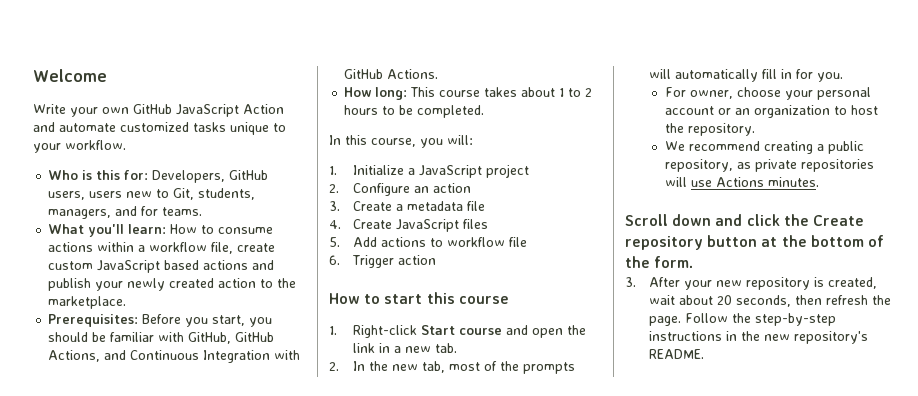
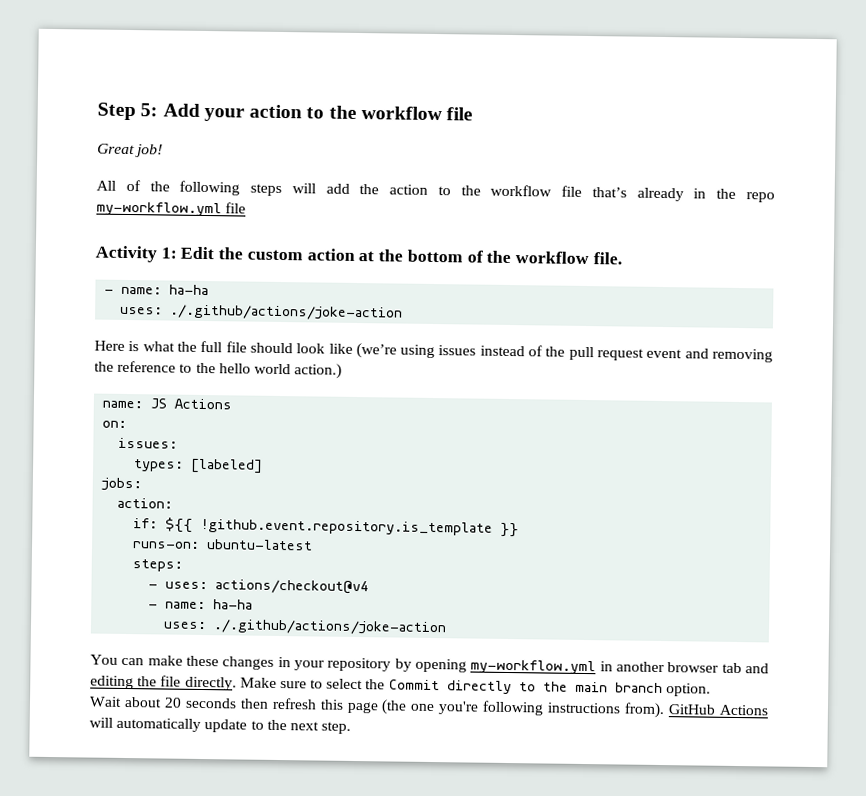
- Welcome
- Write your own GitHub JavaScript Action and automate customized tasks unique to your workflow.
- Who is this for: Developers, GitHub users, users new to Git, students, managers, and for teams.
- What you'll learn: How to consume actions within a workflow file, create custom JavaScript based actions and publish your newly created action to the marketplace.
- Prerequisites: Before you start, you should be familiar with GitHub, GitHub Actions, and Continuous Integration with GitHub Actions.
- How long: This course takes about 1 to 2 hours to be completed.
- In this course, you will:
- 1. Initialize a JavaScript project
- 2. Configure an action
- 3. Create a metadata file
- 4. Create JavaScript files
- 5. Add actions to workflow file
- 6. Trigger action
- How to start this course
- 1. Right-click Start course and open the link in a new tab.
- 2. In the new tab, most of the prompts will automatically fill in for you.
- For owner, choose your personal account or an organization to host the repository.
- We recommend creating a public repository, as private repositories will use Actions minutes.
- Scroll down and click the Create repository button at the bottom of the form.
- 3. After your new repository is created, wait about 20 seconds, then refresh the page. Follow the step-by-step instructions in the new repository's README.
+ Step 5: Add your action to the workflow file
+ Great job!
+ All of the following steps will add the action to the workflow file that’s already in the repo my-workflow.yml file
+ Activity 1: Edit the custom action at the bottom of the workflow file.
+ - name: ha-ha
+ uses: ./.github/actions/joke-action
+ Here is what the full file should look like (we’re using issues instead of the pull request event and removing the reference to the hello world action.)
+ name: JS Actions
+ on:
+ issues:
+ types: [labeled]
+ jobs:
+ action:
+ if: ${{ !github.event.repository.is_template }}
+ runs-on: ubuntu-latest
+ steps:
+ - uses: actions/checkout@v4
+ - name: ha-ha
+ uses: ./.github/actions/joke-action
+ You can make these changes in your repository by opening my-workflow.yml in another browser tab and editing the file directly. Make sure to select the Commit directly to the main branch option.
+ Wait about 20 seconds then refresh this page (the one you're following instructions from). GitHub Actions will automatically update to the next step.

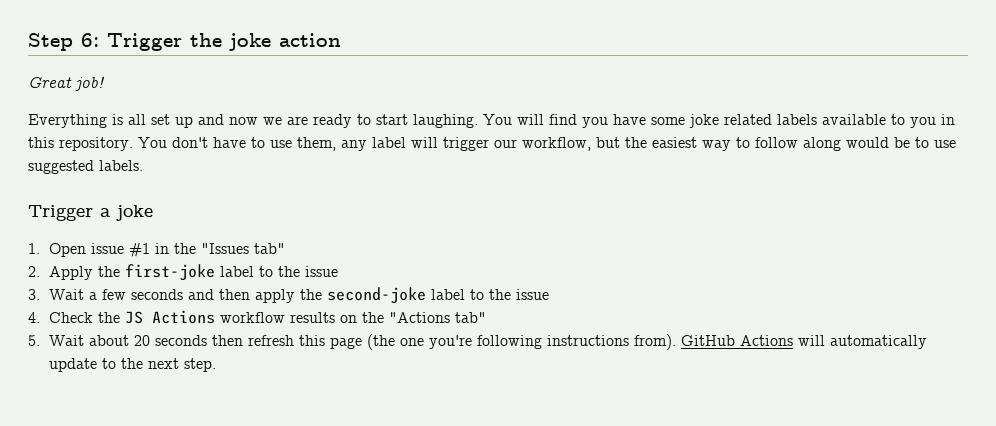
- Step 5: Add your action to the workflow file
+ Step 6: Trigger the joke action
  Great job!
- All of the following steps will add the action to the workflow file that’s already in the repo my-workflow.yml file
- Activity 1: Edit the custom action at the bottom of the workflow file.
- - name: ha-ha
- uses: ./.github/actions/joke-action
- Here is what the full file should look like (we’re using issues instead of the pull request event and removing the reference to the hello world action.)
- name: JS Actions
- on:
- issues:
- types: [labeled]
- jobs:
- action:
- if: ${{ !github.event.repository.is_template }}
- runs-on: ubuntu-latest
- steps:
- - uses: actions/checkout@v4
- - name: ha-ha
- uses: ./.github/actions/joke-action
- You can make these changes in your repository by opening my-workflow.yml in another browser tab and editing the file directly. Make sure to select the Commit directly to the main branch option.
- Wait about 20 seconds then refresh this page (the one you're following instructions from).
+ Everything is all set up and now we are ready to start laughing. You will find you have some joke related labels available to you in this repository. You don't have to use them, any label will trigger our workflow, but the easiest way to follow along would be to use suggested labels.
+ Trigger a joke
+ 1. Open issue #1 in the "Issues tab"
+ 2. Apply the first-joke label to the issue
+ 3. Wait a few seconds and then apply the second-joke label to the issue
+ 4. Check the JS Actions workflow results on the "Actions tab"
+ 5. Wait about 20 seconds then refresh this page (the one you're following instructions from).

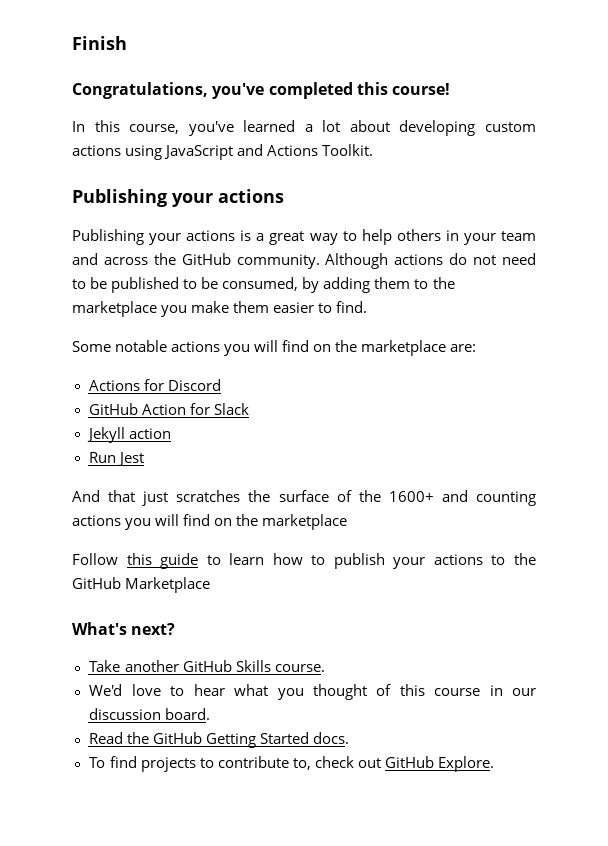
- Step 6: Trigger the joke action
- Great job!
- Everything is all set up and now we are ready to start laughing. You will find you have some joke related labels available to you in this repository. You don't have to use them, any label will trigger our workflow, but the easiest way to follow along would be to use suggested labels.
- Trigger a joke
- 1. Open issue #1 in the "Issues tab"
- 2. Apply the first-joke label to the issue
- 3. Wait a few seconds and then apply the second-joke label to the issue
- 4. Check the JS Actions workflow results on the "Actions tab"
- 5. Wait about 20 seconds then refresh this page (the one you're following instructions from). GitHub Actions will automatically update to the next step.
+ Finish
+ Congratulations, you've completed this course!
+ In this course, you've learned a lot about developing custom actions using JavaScript and Actions Toolkit.
+ Publishing your actions
+ Publishing your actions is a great way to help others in your team and across the GitHub community. Although actions do not need to be published to be consumed, by adding them to the marketplace you make them easier to find.
+ Some notable actions you will find on the marketplace are:
+ Actions for Discord
+ GitHub Action for Slack
+ Jekyll action
+ Run Jest
+ And that just scratches the surface of the 1600+ and counting actions you will find on the marketplace
+ Follow this guide to learn how to publish your actions to the GitHub Marketplace
+ What's next?
+ Take another GitHub Skills course.
+ We'd love to hear what you thought of this course in our discussion board.
+ Read the GitHub Getting Started docs.
+ To find projects to contribute to, check out GitHub Explore.

